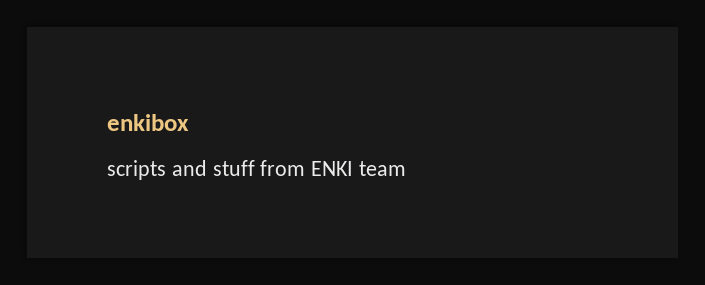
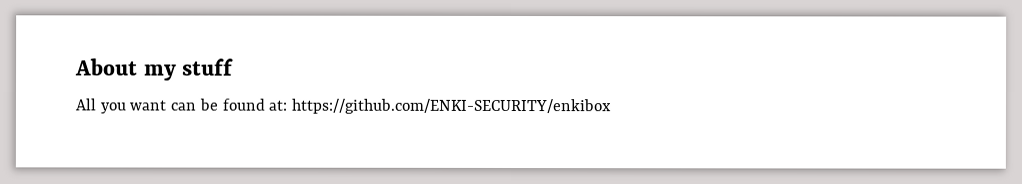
- enkibox
- scripts and stuff from ENKI team
+ About my stuff
+ All you want can be found at: https://github.com/ENKI-SECURITY/enkibox

